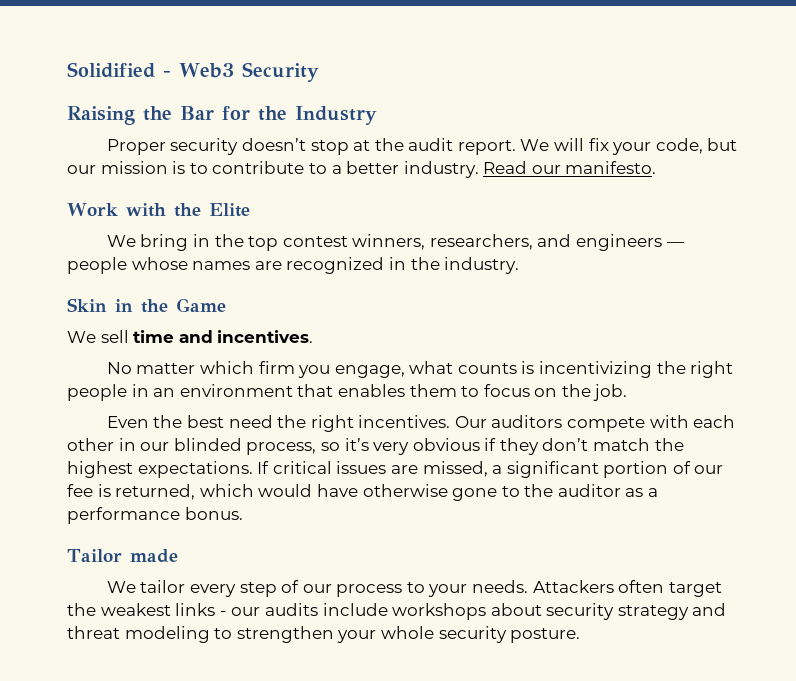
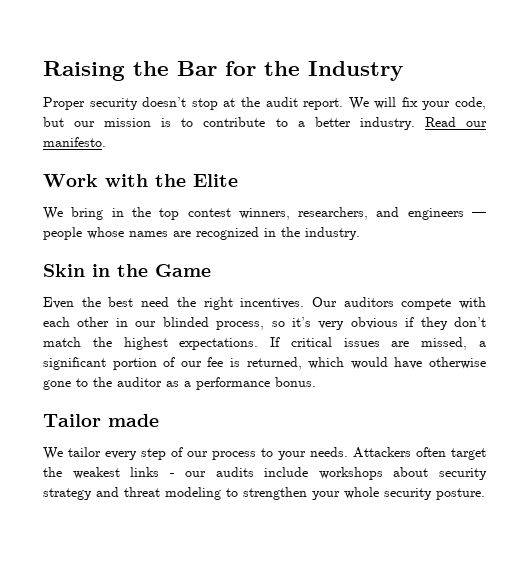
- Solidified - Web3 Security
- We sell time and incentives.
- No matter which firm you engage, what counts is incentivizing the right people in an environment that enables them to focus on the job.

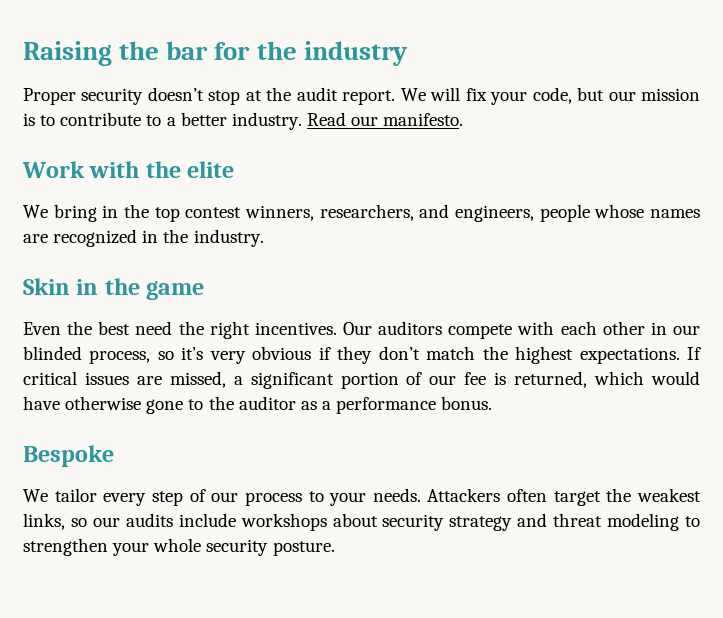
- Raising the Bar for the Industry
+ Raising the bar for the industry
- Work with the Elite
+ Work with the elite
- We bring in the top contest winners, researchers, and engineers — people whose names are recognized in the industry.
+ We bring in the top contest winners, researchers, and engineers, people whose names are recognized in the industry.
- Skin in the Game
+ Skin in the game
- Tailor made
+ Bespoke
- Attackers often target the weakest links - our audits include workshops about security strategy and threat modeling to strengthen your whole security posture.
+ Attackers often target the weakest links, so our audits include workshops about security strategy and threat modeling to strengthen your whole security posture.

